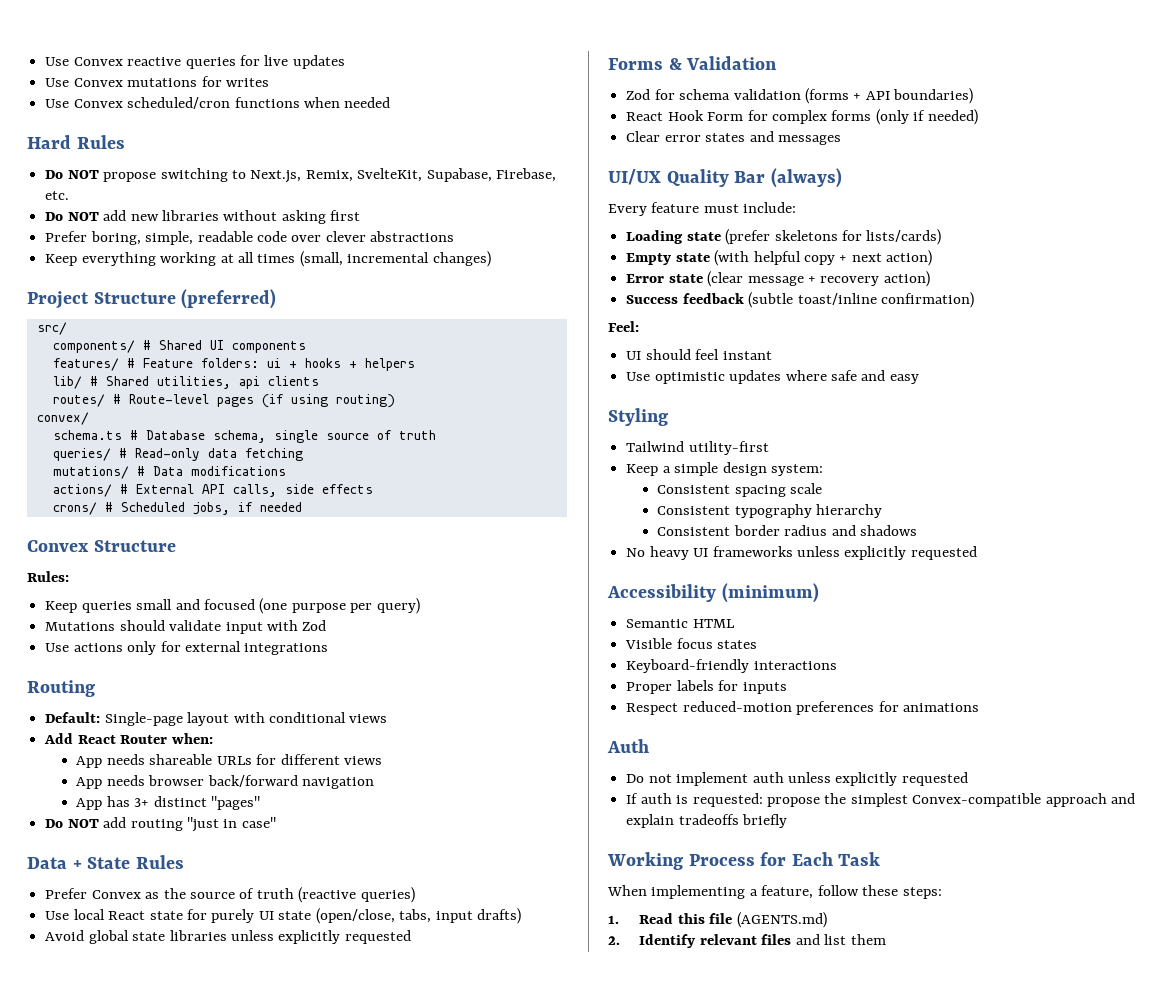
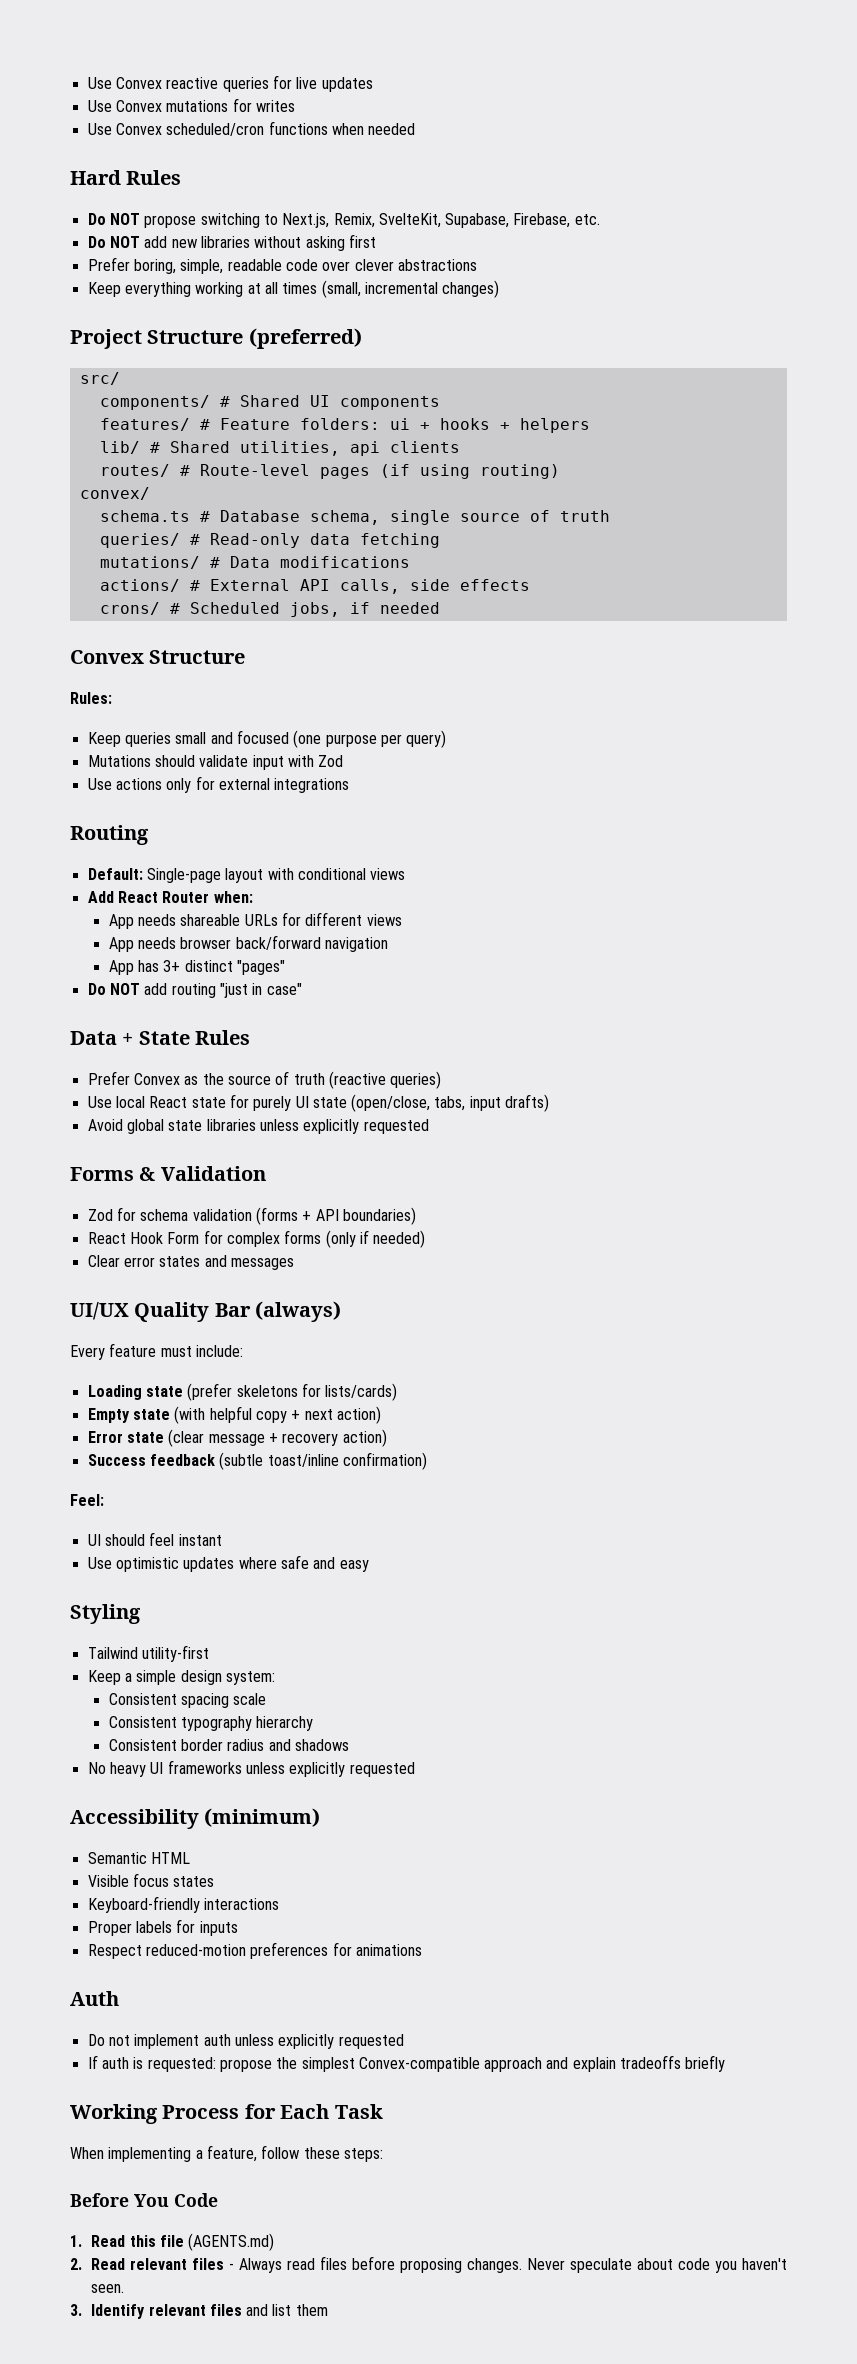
+ Before You Code
- 2. Identify relevant files and list them
+ 2. Read relevant files - Always read files before proposing changes. Never speculate about code you haven't seen.
+ 3. Identify relevant files and list them

